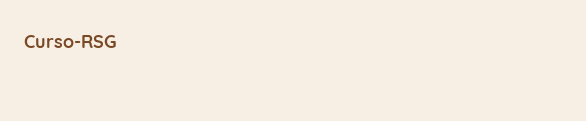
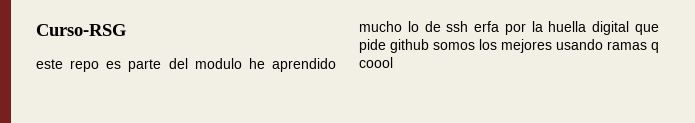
+ este repo es parte del modulo he aprendido mucho lo de ssh erfa por la huella digital que pide github somos los mejores usando ramas q coool

